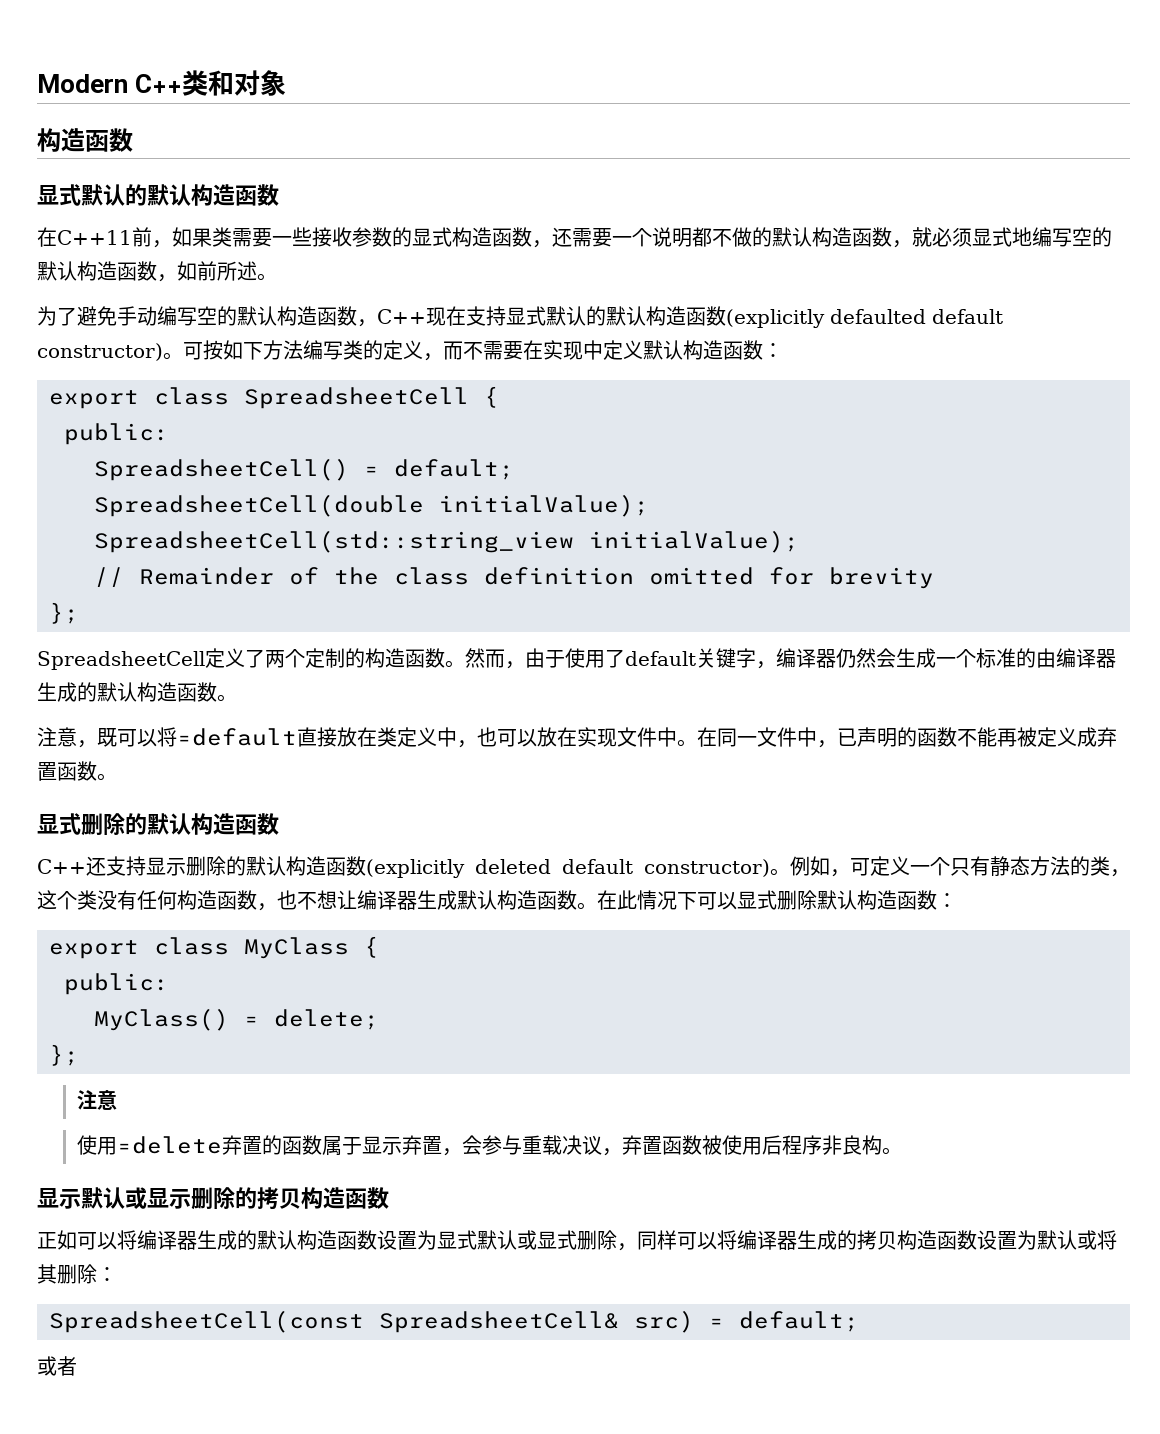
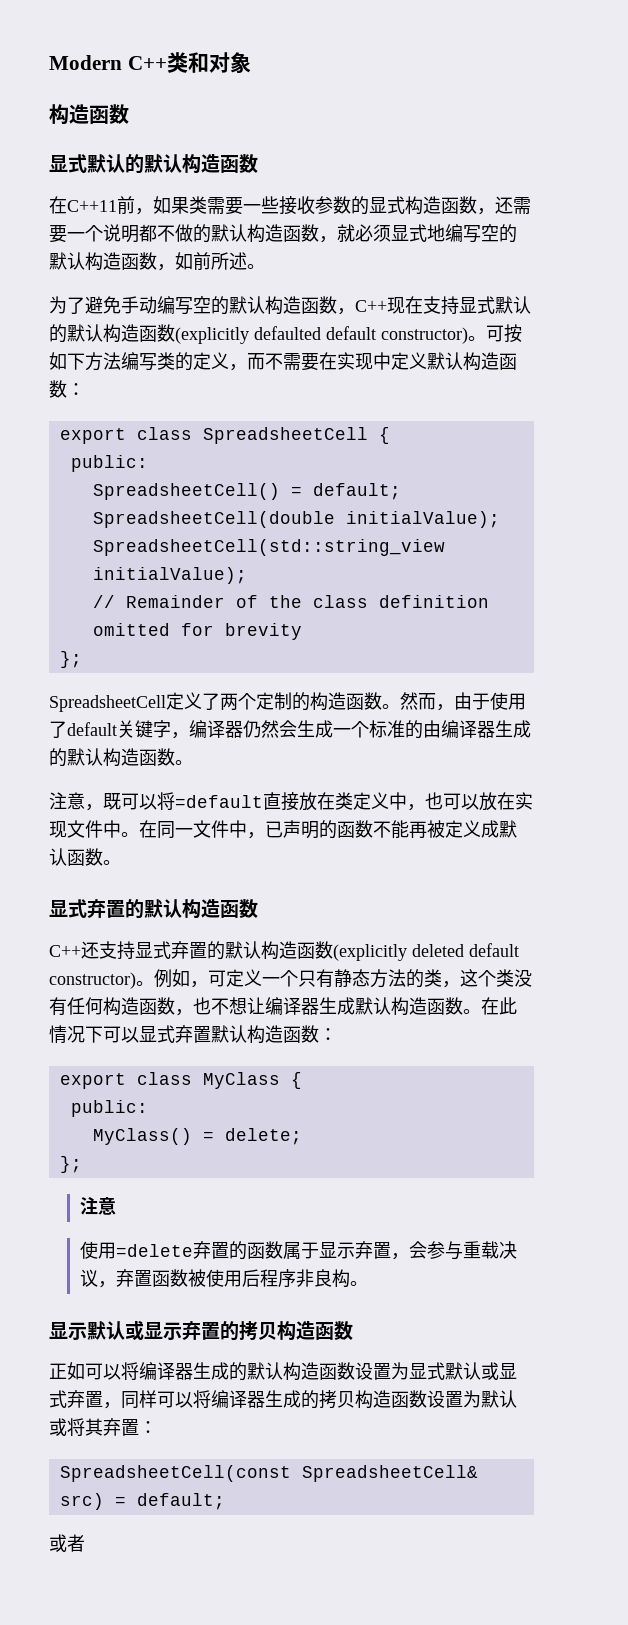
- 在同一文件中，已声明的函数不能再被定义成弃置函数。
- 显式删除的默认构造函数
+ 在同一文件中，已声明的函数不能再被定义成默认函数。
+ 显式弃置的默认构造函数
- C++还支持显示删除的默认构造函数(explicitly deleted default constructor)。
+ C++还支持显式弃置的默认构造函数(explicitly deleted default constructor)。
- 在此情况下可以显式删除默认构造函数：
+ 在此情况下可以显式弃置默认构造函数：
- 显示默认或显示删除的拷贝构造函数
+ 显示默认或显示弃置的拷贝构造函数
- 正如可以将编译器生成的默认构造函数设置为显式默认或显式删除，同样可以将编译器生成的拷贝构造函数设置为默认或将其删除：
+ 正如可以将编译器生成的默认构造函数设置为显式默认或显式弃置，同样可以将编译器生成的拷贝构造函数设置为默认或将其弃置：

